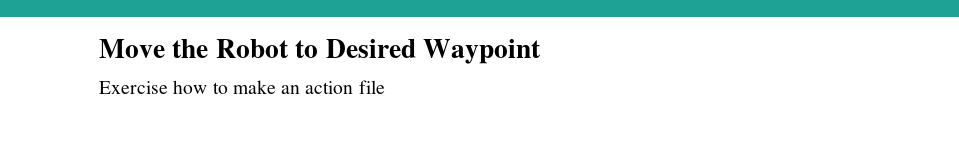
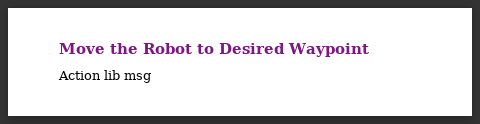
- Exercise how to make an action file
+ Action lib msg

